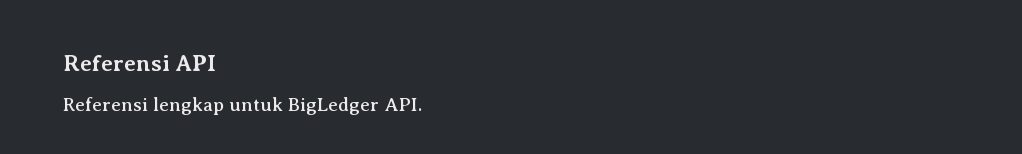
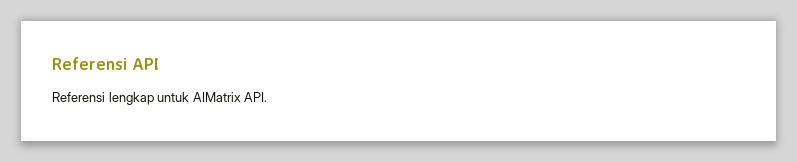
- Referensi lengkap untuk BigLedger API.
+ Referensi lengkap untuk AIMatrix API.

